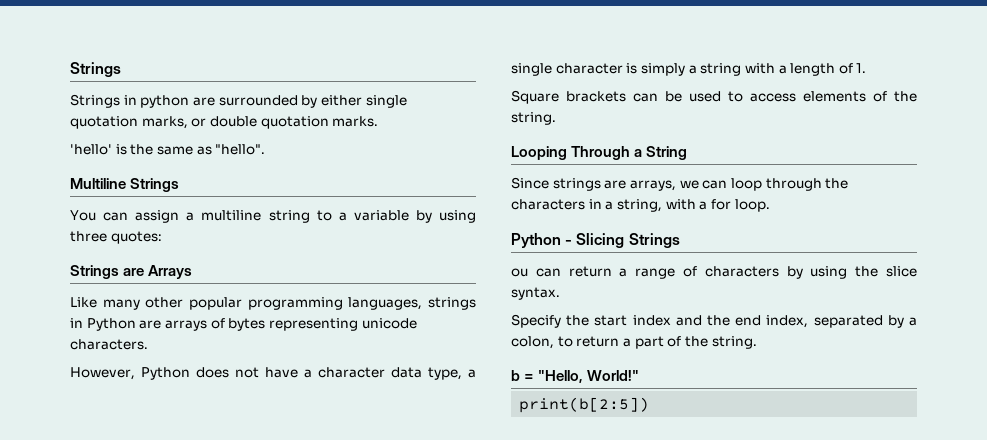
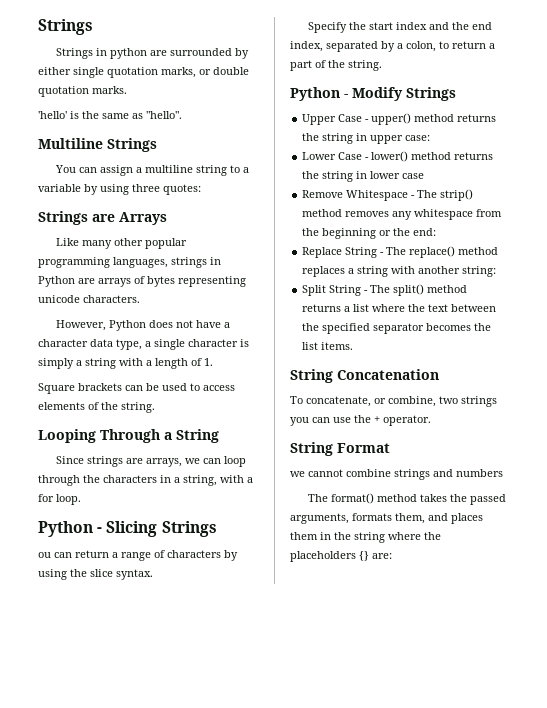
- b = "Hello, World!"
- print(b[2:5])
+ Python - Modify Strings
+ Upper Case - upper() method returns the string in upper case:
+ Lower Case - lower() method returns the string in lower case
+ Remove Whitespace - The strip() method removes any whitespace from the beginning or the end:
+ Replace String - The replace() method replaces a string with another string:
+ Split String - The split() method returns a list where the text between the specified separator becomes the list items.
+ String Concatenation
+ To concatenate, or combine, two strings you can use the + operator.
+ String Format
+ we cannot combine strings and numbers
+ The format() method takes the passed arguments, formats them, and places them in the string where the placeholders {} are:

